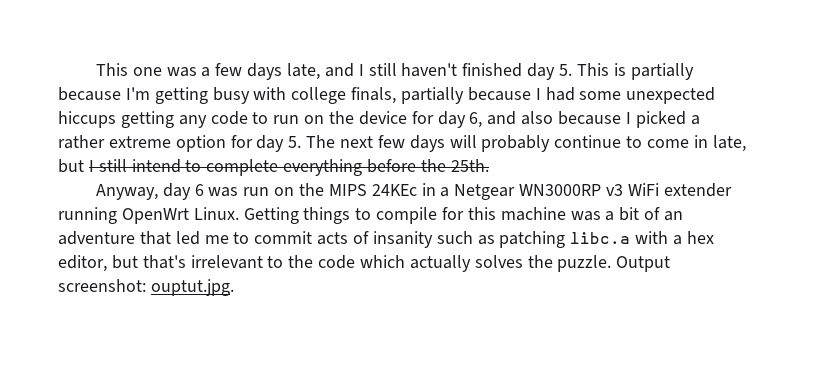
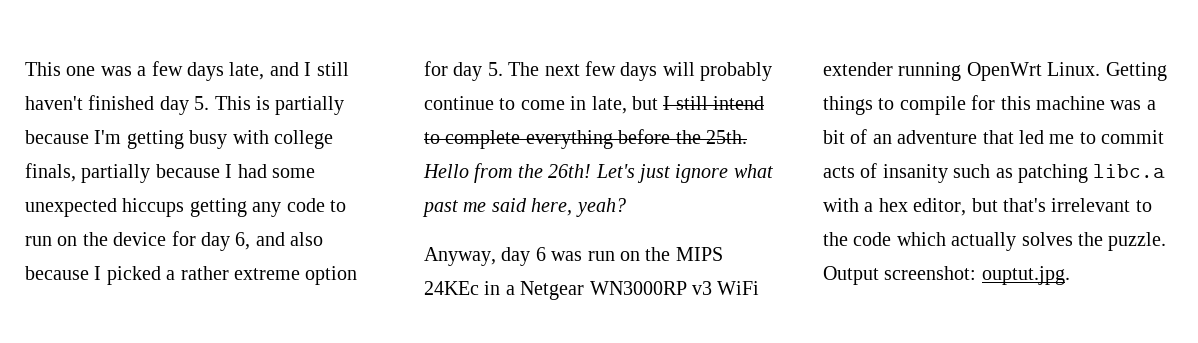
+ Hello from the 26th! Let's just ignore what past me said here, yeah?

